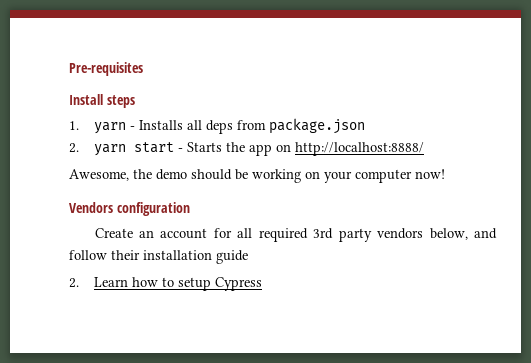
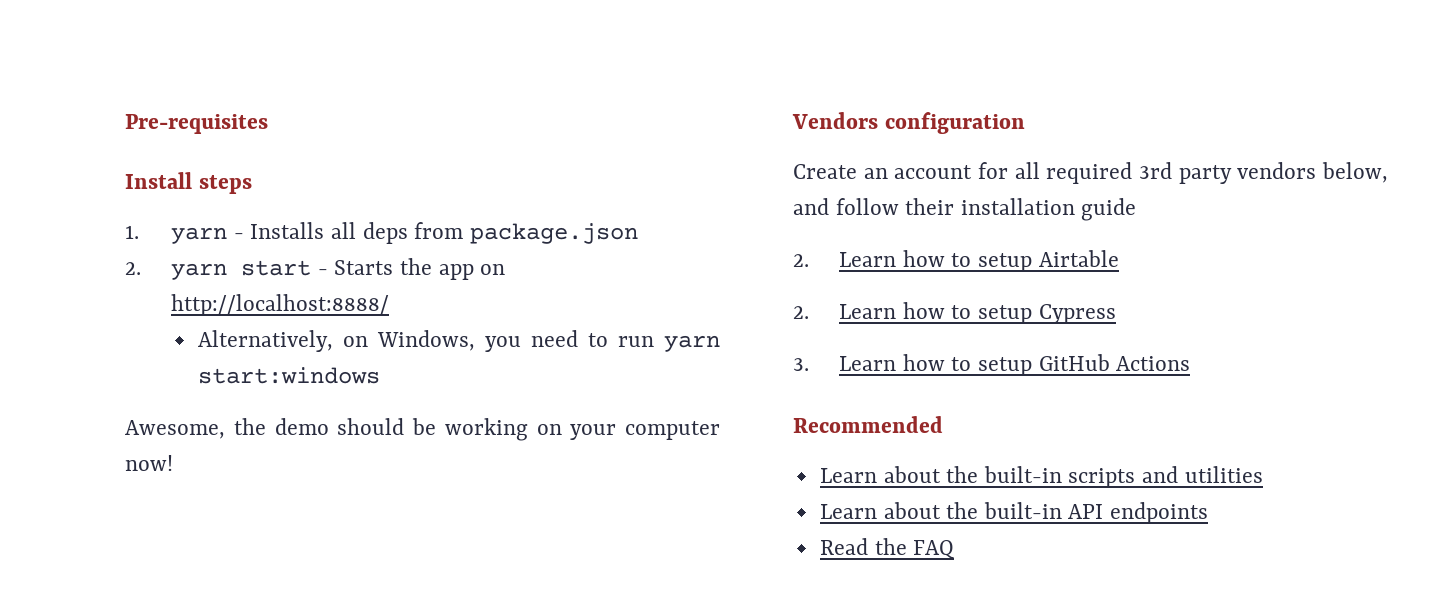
+ Alternatively, on Windows, you need to run yarn start:windows
+ 2. Learn how to setup Airtable
+ 3. Learn how to setup GitHub Actions
+ Recommended
+ Learn about the built-in scripts and utilities
+ Learn about the built-in API endpoints
+ Read the FAQ

